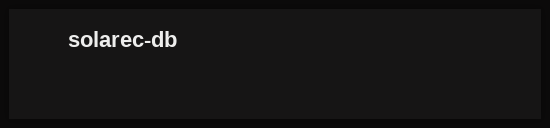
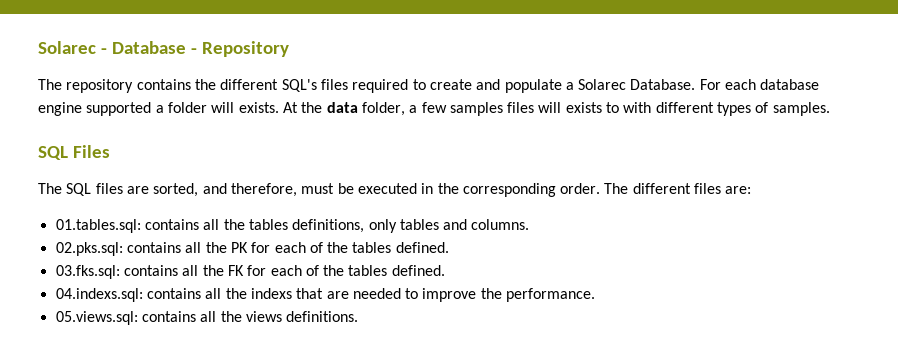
- solarec-db
+ Solarec - Database - Repository
+ The repository contains the different SQL's files required to create and populate a Solarec Database. For each database engine supported a folder will exists. At the data folder, a few samples files will exists to with different types of samples.
+ SQL Files
+ The SQL files are sorted, and therefore, must be executed in the corresponding order. The different files are:
+ 01.tables.sql: contains all the tables definitions, only tables and columns.
+ 02.pks.sql: contains all the PK for each of the tables defined.
+ 03.fks.sql: contains all the FK for each of the tables defined.
+ 04.indexs.sql: contains all the indexs that are needed to improve the performance.
+ 05.views.sql: contains all the views definitions.

